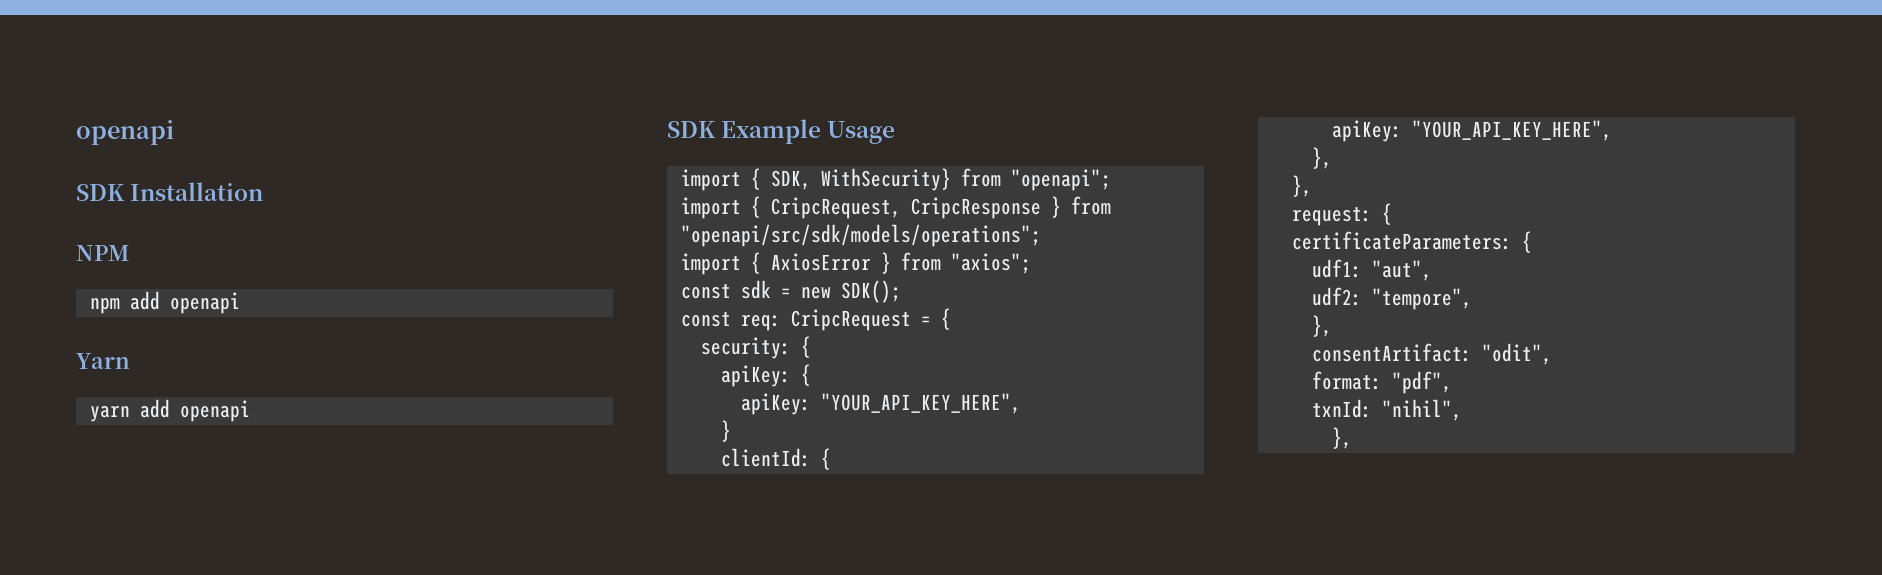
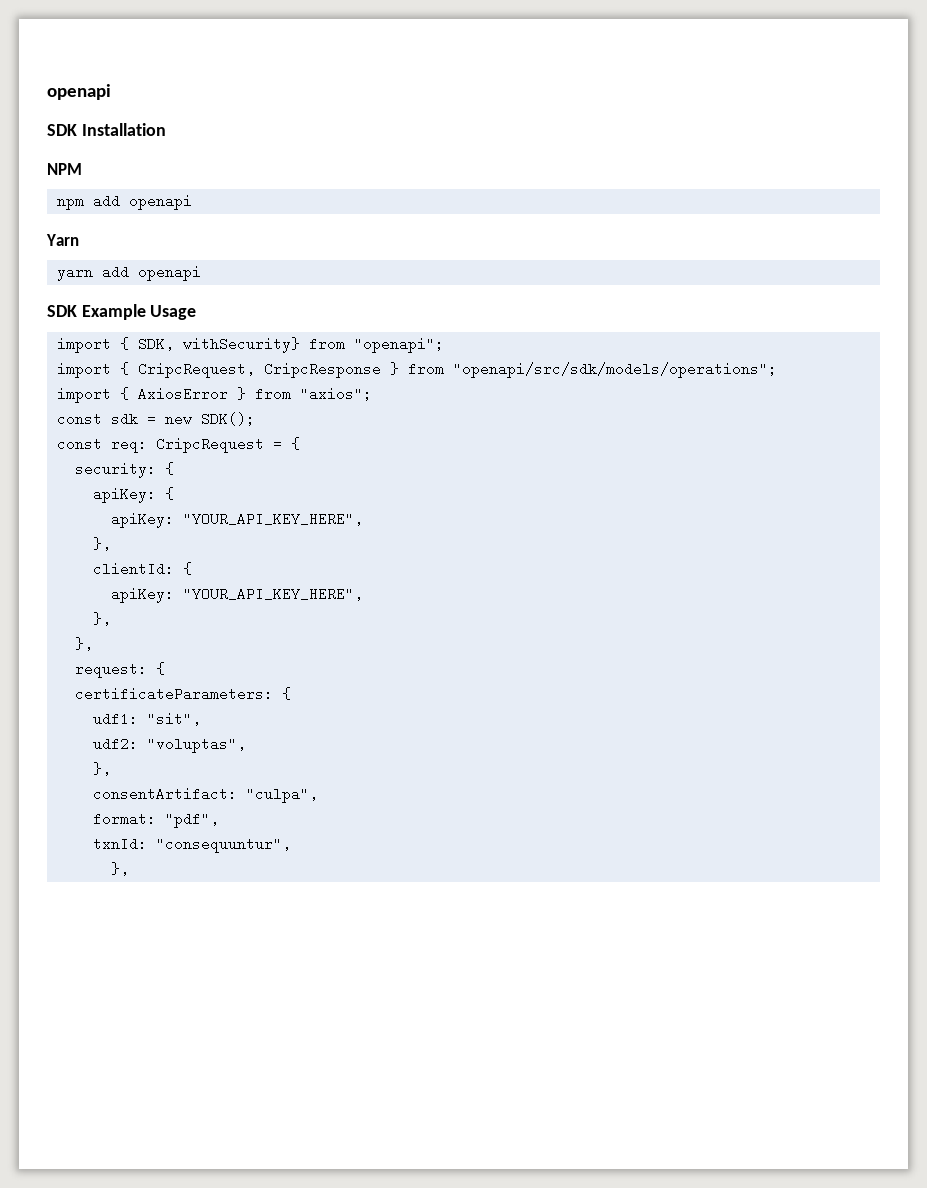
- import { SDK, WithSecurity} from "openapi";
+ import { SDK, withSecurity} from "openapi";
  apiKey: {
  apiKey: "YOUR_API_KEY_HERE",
- }
+ },
- udf1: "aut",
+ udf1: "sit",
- udf2: "tempore",
+ udf2: "voluptas",
- consentArtifact: "odit",
+ consentArtifact: "culpa",
- txnId: "nihil",
+ txnId: "consequuntur",

